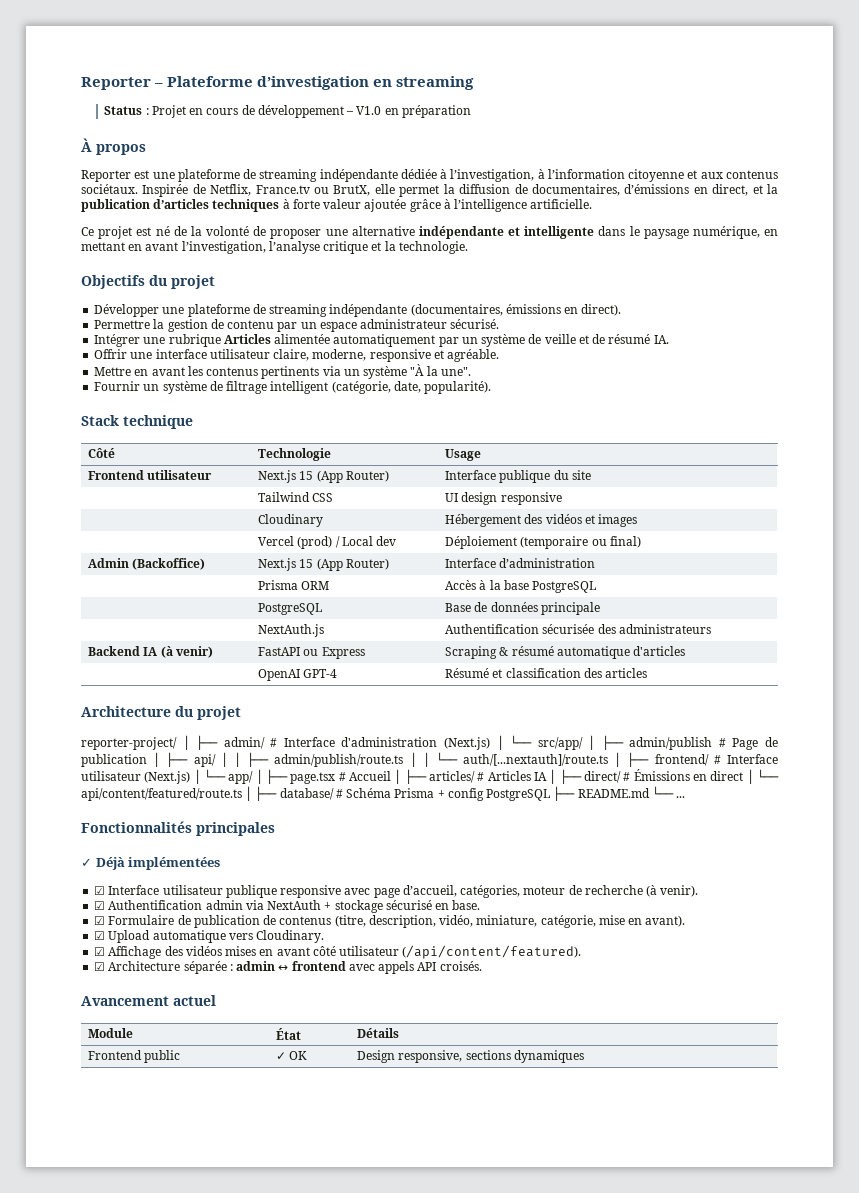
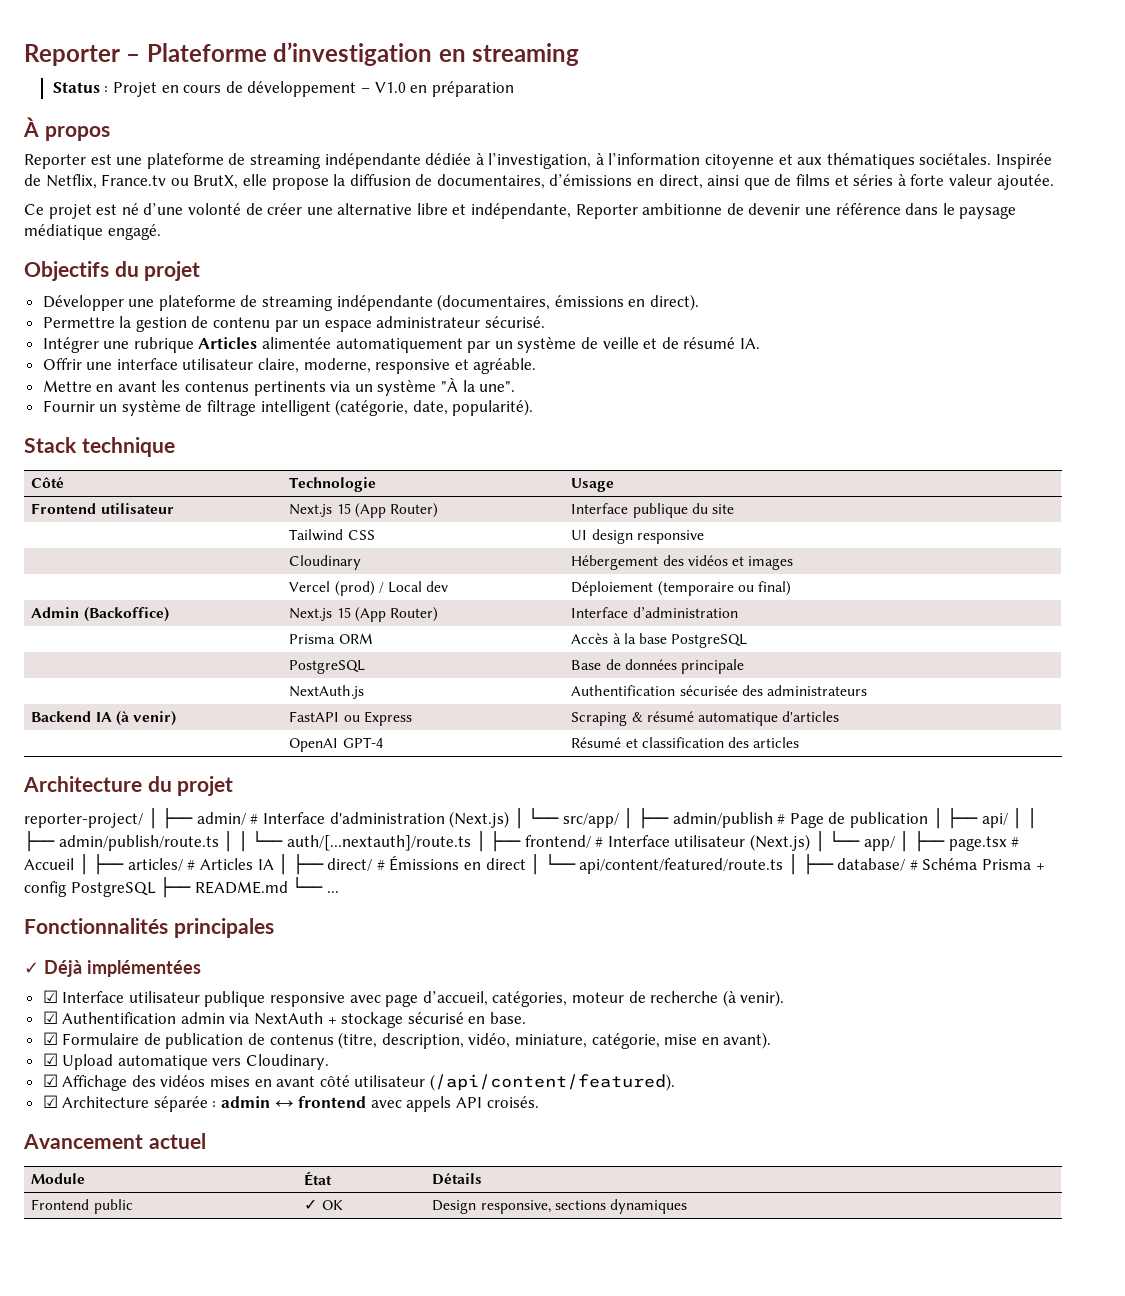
- Reporter est une plateforme de streaming indépendante dédiée à l’investigation, à l’information citoyenne et aux contenus sociétaux.
+ Reporter est une plateforme de streaming indépendante dédiée à l’investigation, à l’information citoyenne et aux thématiques sociétales.
- Inspirée de Netflix, France.tv ou BrutX, elle permet la diffusion de documentaires, d’émissions en direct, et la publication d’articles techniques à forte valeur ajoutée grâce à l’intelligence artificielle.
+ Inspirée de Netflix, France.tv ou BrutX, elle propose la diffusion de documentaires, d’émissions en direct, ainsi que de films et séries à forte valeur ajoutée.
- Ce projet est né de la volonté de proposer une alternative indépendante et intelligente dans le paysage numérique, en mettant en avant l’investigation, l’analyse critique et la technologie.
+ Ce projet est né d’une volonté de créer une alternative libre et indépendante, Reporter ambitionne de devenir une référence dans le paysage médiatique engagé.

